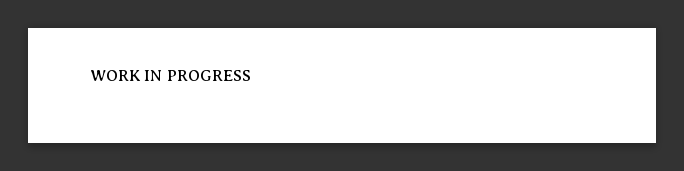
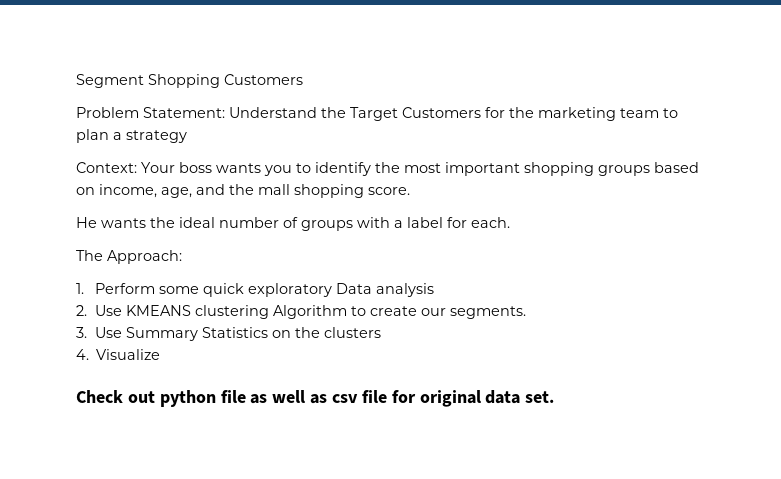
- WORK IN PROGRESS
+ Segment Shopping Customers
+ Problem Statement: Understand the Target Customers for the marketing team to plan a strategy
+ Context: Your boss wants you to identify the most important shopping groups based on income, age, and the mall shopping score.
+ He wants the ideal number of groups with a label for each.
+ The Approach:
+ 1. Perform some quick exploratory Data analysis
+ 2. Use KMEANS clustering Algorithm to create our segments.
+ 3. Use Summary Statistics on the clusters
+ 4. Visualize
+ Check out python file as well as csv file for original data set.

